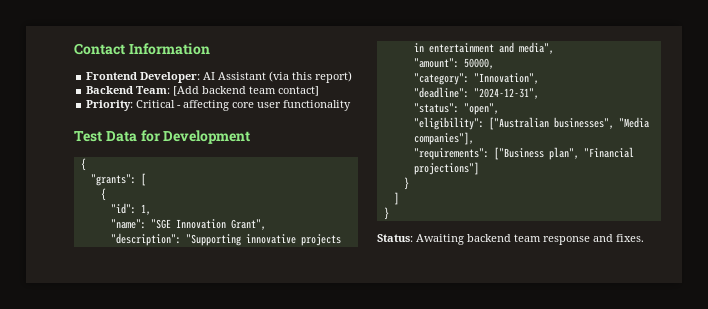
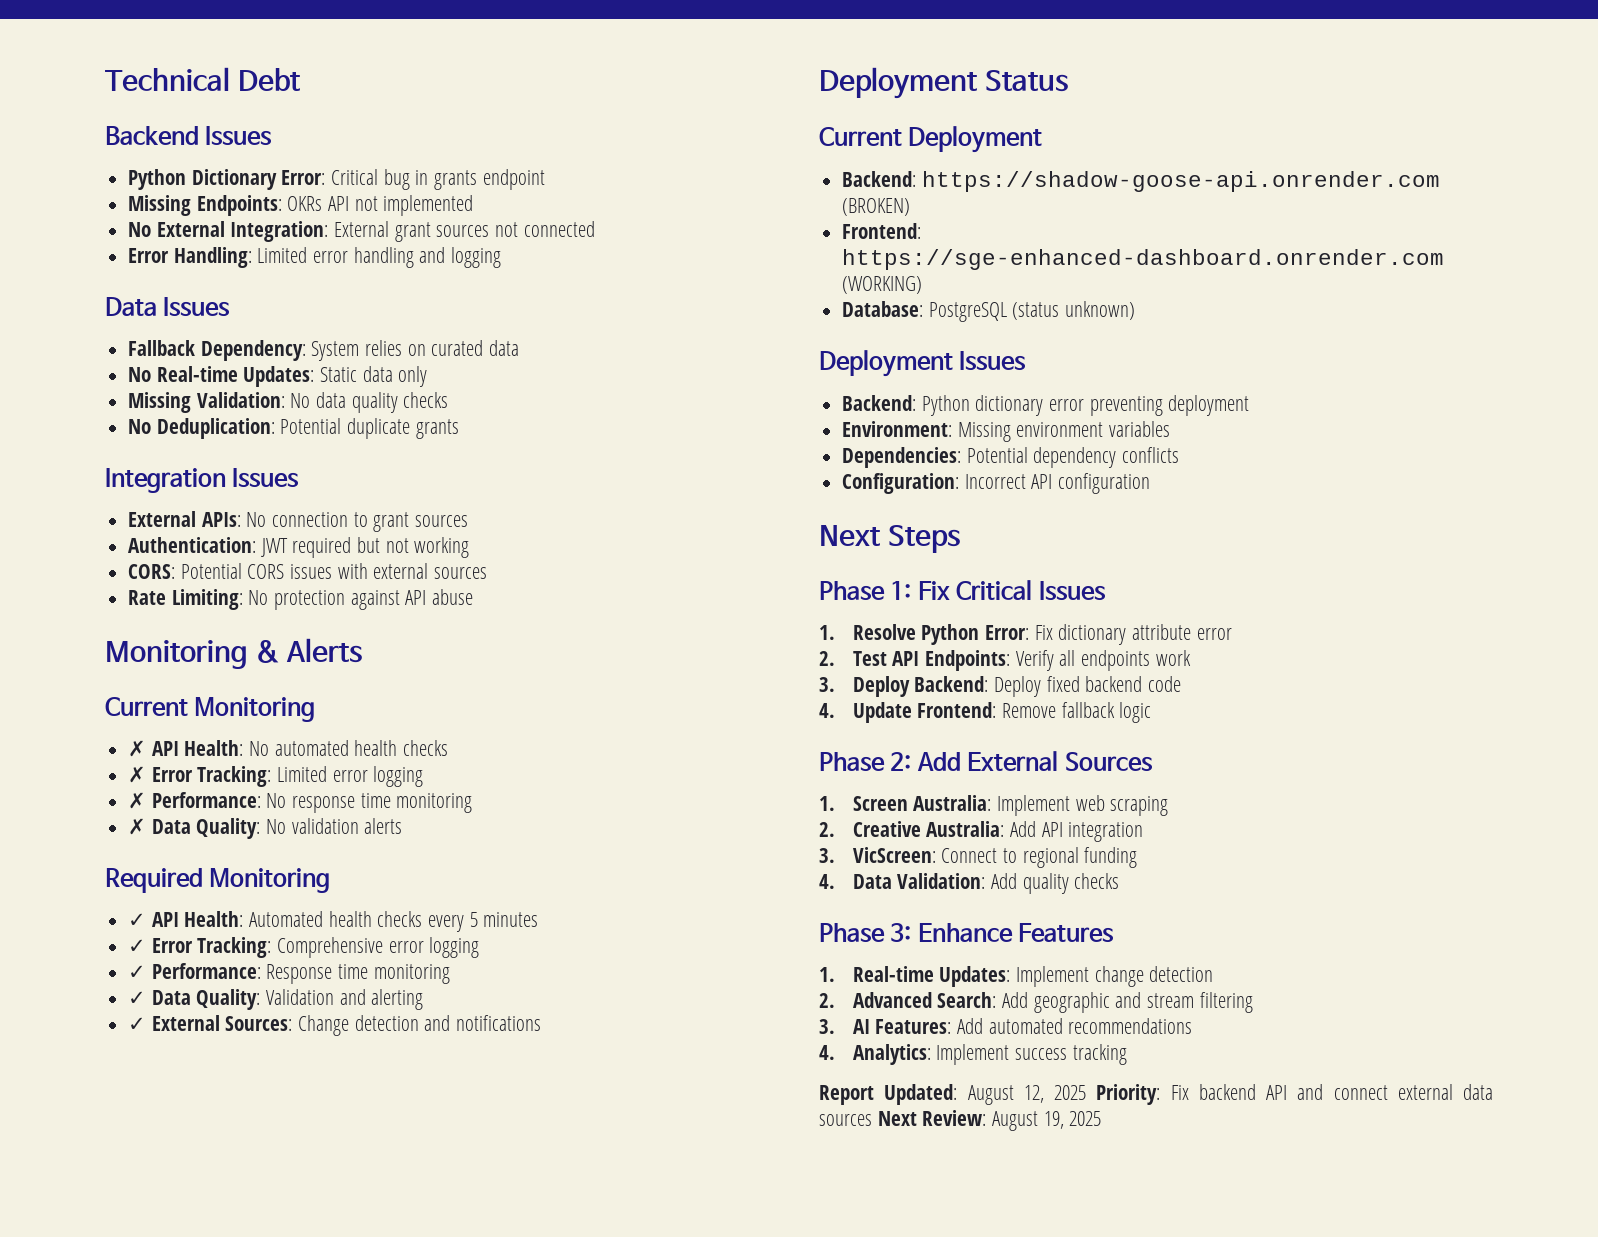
- Contact Information
- Frontend Developer: AI Assistant (via this report)
- Backend Team: [Add backend team contact]
- Priority: Critical - affecting core user functionality
- Test Data for Development
- {
- "grants": [
- {
- "id": 1,
- "name": "SGE Innovation Grant",
- "description": "Supporting innovative projects in entertainment and media",
- "amount": 50000,
- "category": "Innovation",
- "deadline": "2024-12-31",
- "status": "open",
- "eligibility": ["Australian businesses", "Media companies"],
- "requirements": ["Business plan", "Financial projections"]
- }
- ]
- }
- Status: Awaiting backend team response and fixes.
+ Technical Debt
+ Backend Issues
+ Python Dictionary Error: Critical bug in grants endpoint
+ Missing Endpoints: OKRs API not implemented
+ No External Integration: External grant sources not connected
+ Error Handling: Limited error handling and logging
+ Data Issues
+ Fallback Dependency: System relies on curated data
+ No Real-time Updates: Static data only
+ Missing Validation: No data quality checks
+ No Deduplication: Potential duplicate grants
+ Integration Issues
+ External APIs: No connection to grant sources
+ Authentication: JWT required but not working
+ CORS: Potential CORS issues with external sources
+ Rate Limiting: No protection against API abuse
+ Monitoring & Alerts
+ Current Monitoring
+ ✗ API Health: No automated health checks
+ ✗ Error Tracking: Limited error logging
+ ✗ Performance: No response time monitoring
+ ✗ Data Quality: No validation alerts
+ Required Monitoring
+ ✓ API Health: Automated health checks every 5 minutes
+ ✓ Error Tracking: Comprehensive error logging
+ ✓ Performance: Response time monitoring
+ ✓ Data Quality: Validation and alerting
+ ✓ External Sources: Change detection and notifications
+ Deployment Status
+ Current Deployment
+ Backend: https://shadow-goose-api.onrender.com (BROKEN)
+ Frontend: https://sge-enhanced-dashboard.onrender.com (WORKING)
+ Database: PostgreSQL (status unknown)
+ Deployment Issues
+ Backend: Python dictionary error preventing deployment
+ Environment: Missing environment variables
+ Dependencies: Potential dependency conflicts
+ Configuration: Incorrect API configuration
+ Next Steps
+ Phase 1: Fix Critical Issues
+ 1. Resolve Python Error: Fix dictionary attribute error
+ 2. Test API Endpoints: Verify all endpoints work
+ 3. Deploy Backend: Deploy fixed backend code
+ 4. Update Frontend: Remove fallback logic
+ Phase 2: Add External Sources
+ 1. Screen Australia: Implement web scraping
+ 2. Creative Australia: Add API integration
+ 3. VicScreen: Connect to regional funding
+ 4. Data Validation: Add quality checks
+ Phase 3: Enhance Features
+ 1. Real-time Updates: Implement change detection
+ 2. Advanced Search: Add geographic and stream filtering
+ 3. AI Features: Add automated recommendations
+ 4. Analytics: Implement success tracking
+ Report Updated: August 12, 2025 Priority: Fix backend API and connect external data sources Next Review: August 19, 2025

